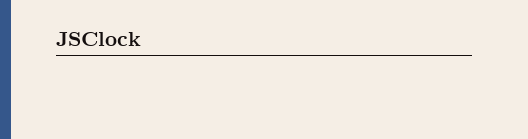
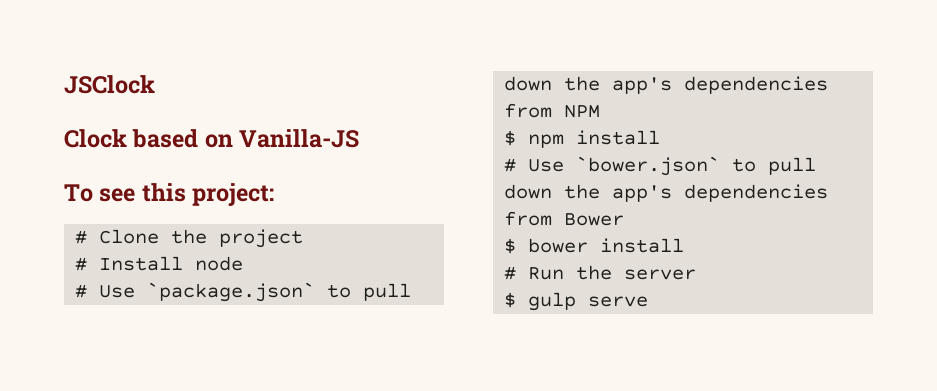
+ Clock based on Vanilla-JS
+ To see this project:
+ # Clone the project
+ # Install node
+ # Use `package.json` to pull down the app's dependencies from NPM
+ $ npm install
+ # Use `bower.json` to pull down the app's dependencies from Bower
+ $ bower install
+ # Run the server
+ $ gulp serve

